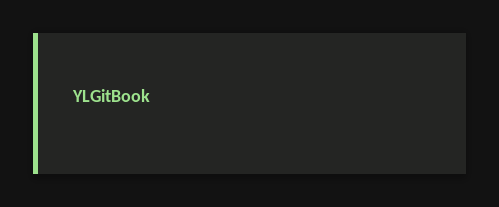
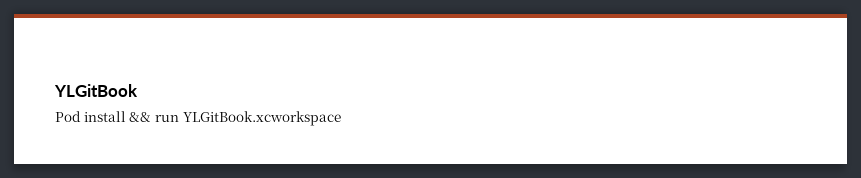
+ Pod install && run YLGitBook.xcworkspace

